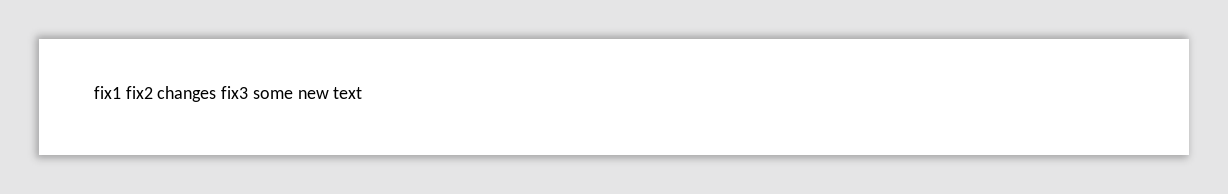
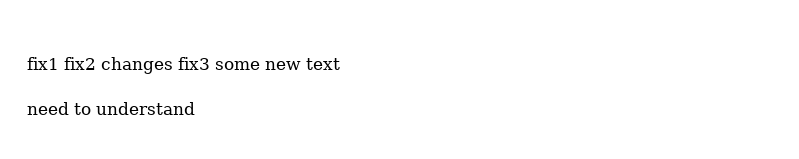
+ need to understand

